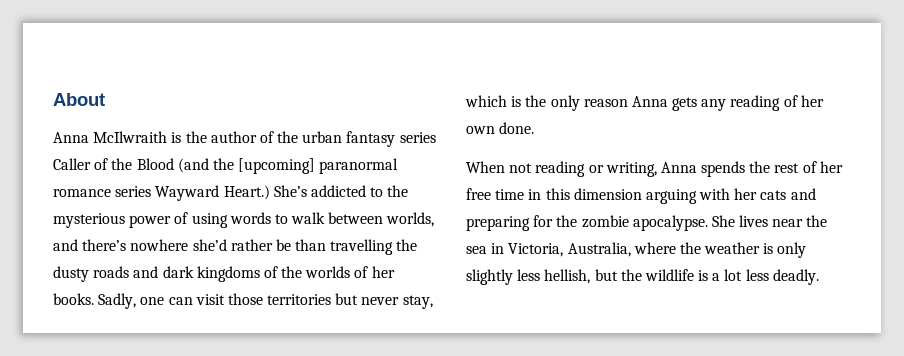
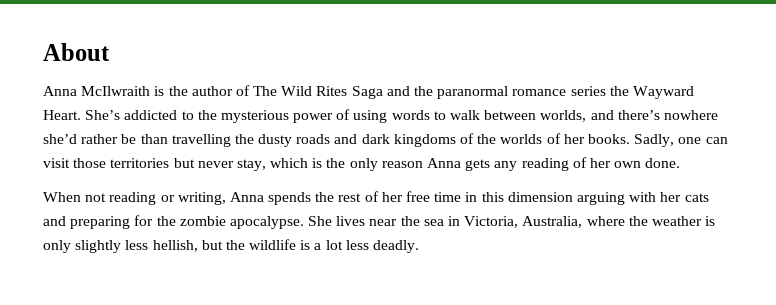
- Anna McIlwraith is the author of the urban fantasy series Caller of the Blood (and the [upcoming] paranormal romance series Wayward Heart.)
+ Anna McIlwraith is the author of The Wild Rites Saga and the paranormal romance series the Wayward Heart.

